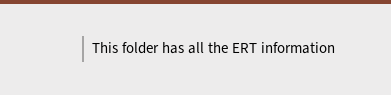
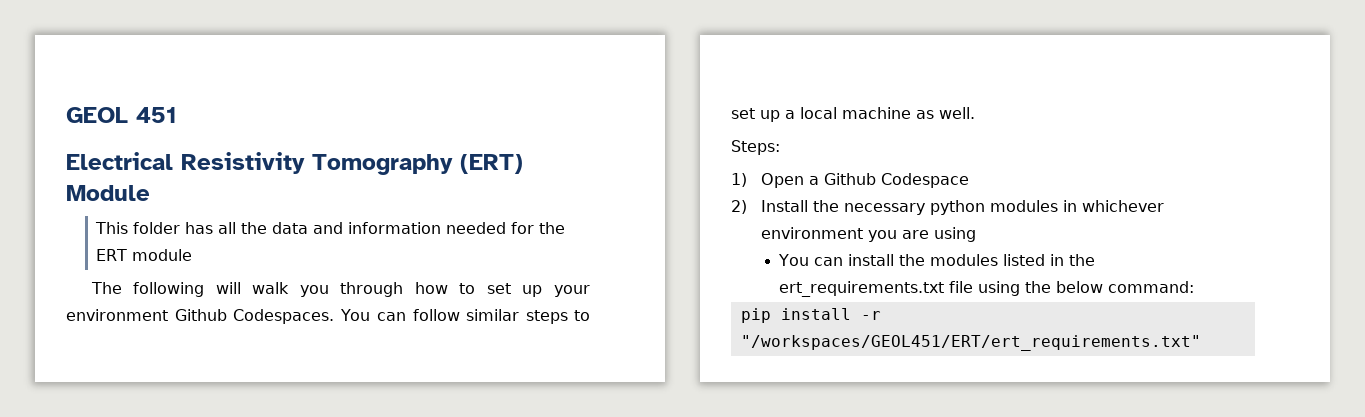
+ GEOL 451
+ Electrical Resistivity Tomography (ERT) Module
- This folder has all the ERT information
+ This folder has all the data and information needed for the ERT module
+ The following will walk you through how to set up your environment Github Codespaces. You can follow similar steps to set up a local machine as well.
+ Steps:
+ 1) Open a Github Codespace
+ 2) Install the necessary python modules in whichever environment you are using
+ You can install the modules listed in the ert_requirements.txt file using the below command:
+ pip install -r "/workspaces/GEOL451/ERT/ert_requirements.txt"

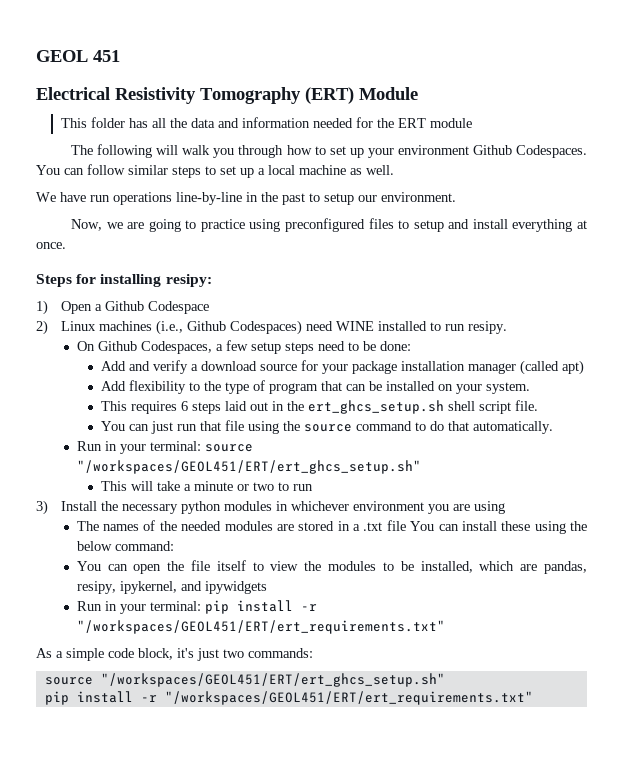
- Steps:
+ We have run operations line-by-line in the past to setup our environment.
+ Now, we are going to practice using preconfigured files to setup and install everything at once.
+ Steps for installing resipy:
- 2) Install the necessary python modules in whichever environment you are using
+ 2) Linux machines (i.e., Github Codespaces) need WINE installed to run resipy.
+ On Github Codespaces, a few setup steps need to be done:
+ Add and verify a download source for your package installation manager (called apt)
+ Add flexibility to the type of program that can be installed on your system.
+ This requires 6 steps laid out in the ert_ghcs_setup.sh shell script file.
+ You can just run that file using the source command to do that automatically.
+ Run in your terminal: source "/workspaces/GEOL451/ERT/ert_ghcs_setup.sh"
+ This will take a minute or two to run
+ 3) Install the necessary python modules in whichever environment you are using
- You can install the modules listed in the ert_requirements.txt file using the below command:
+ The names of the needed modules are stored in a .txt file You can install these using the below command:
+ You can open the file itself to view the modules to be installed, which are pandas, resipy, ipykernel, and ipywidgets
+ Run in your terminal: pip install -r "/workspaces/GEOL451/ERT/ert_requirements.txt"
+ As a simple code block, it's just two commands:
+ source "/workspaces/GEOL451/ERT/ert_ghcs_setup.sh"

